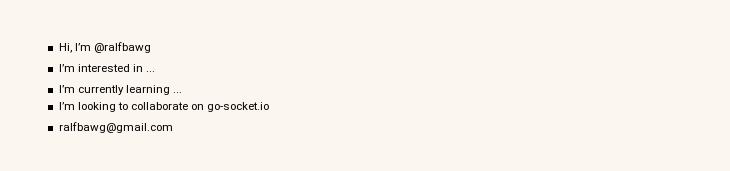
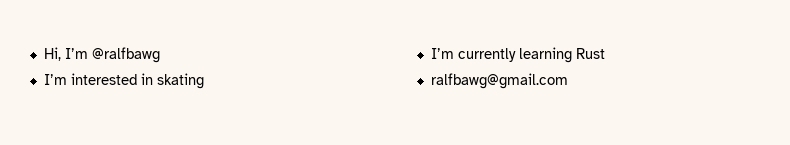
- I’m interested in ...
+ I’m interested in skating
- I’m currently learning ...
- I’m looking to collaborate on go-socket.io
+ I’m currently learning Rust

